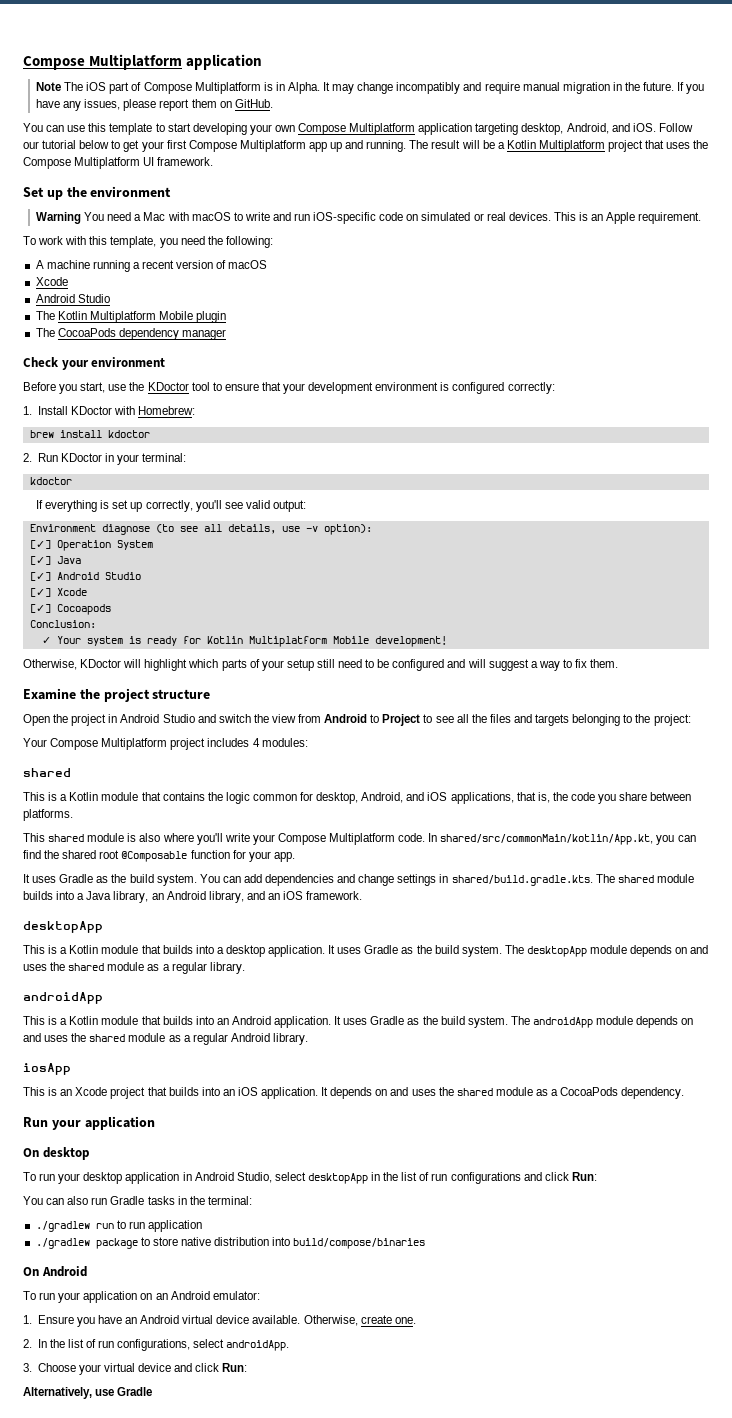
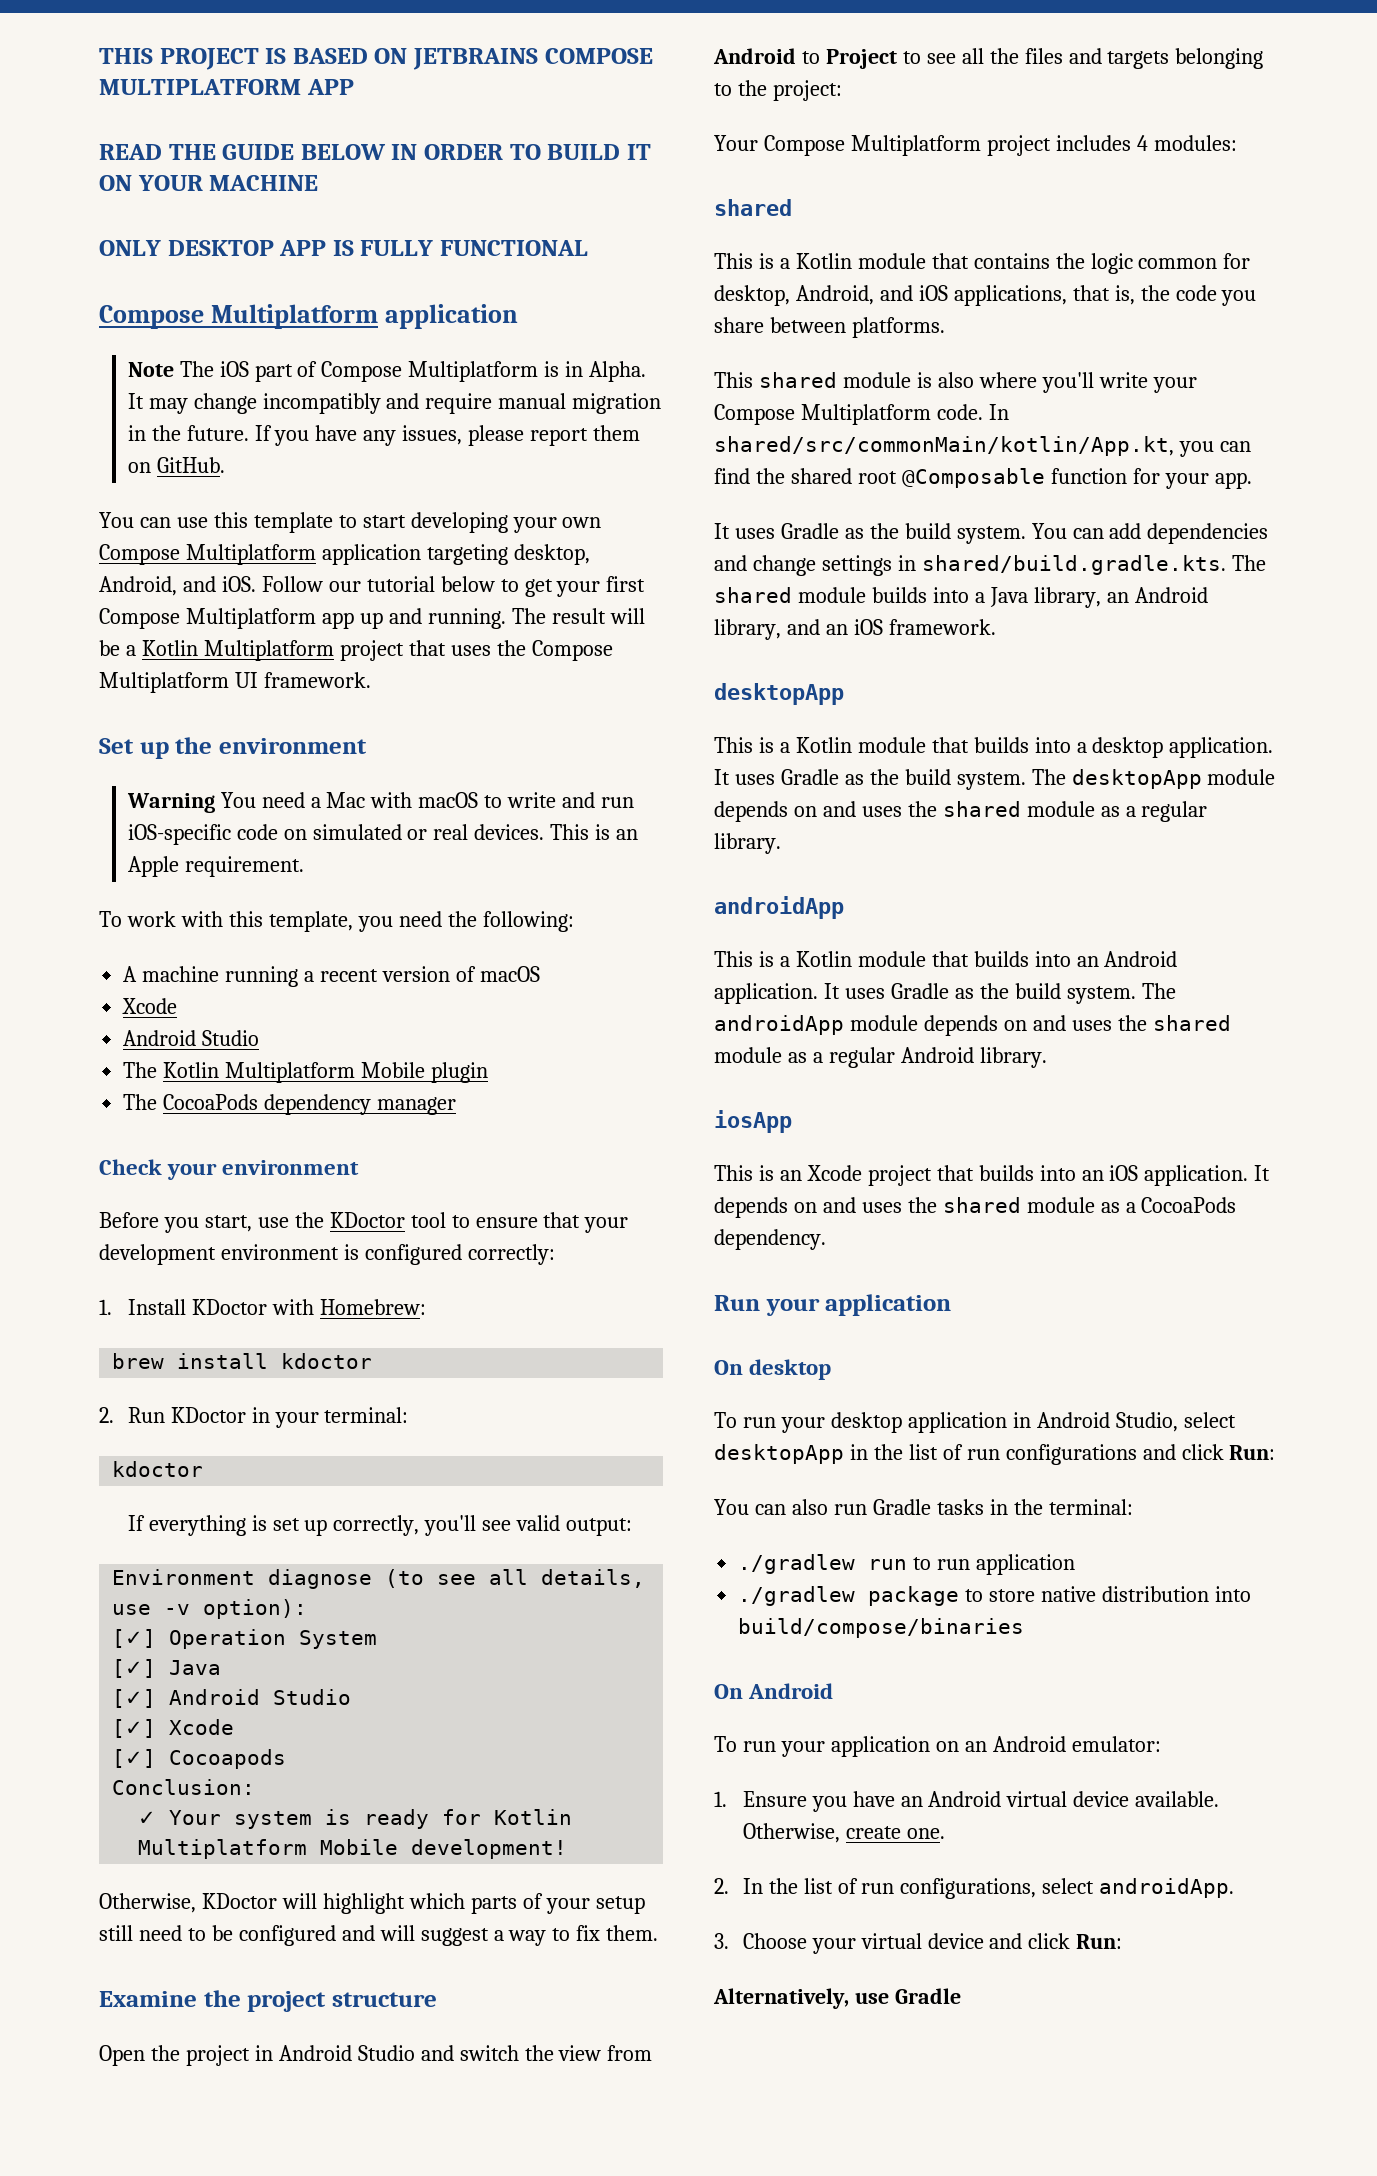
+ THIS PROJECT IS BASED ON JETBRAINS COMPOSE MULTIPLATFORM APP
+ READ THE GUIDE BELOW IN ORDER TO BUILD IT ON YOUR MACHINE
+ ONLY DESKTOP APP IS FULLY FUNCTIONAL

